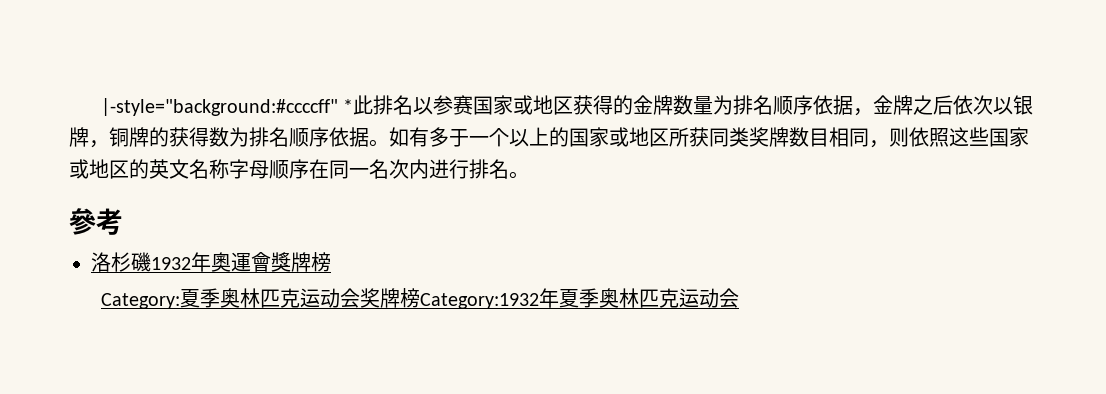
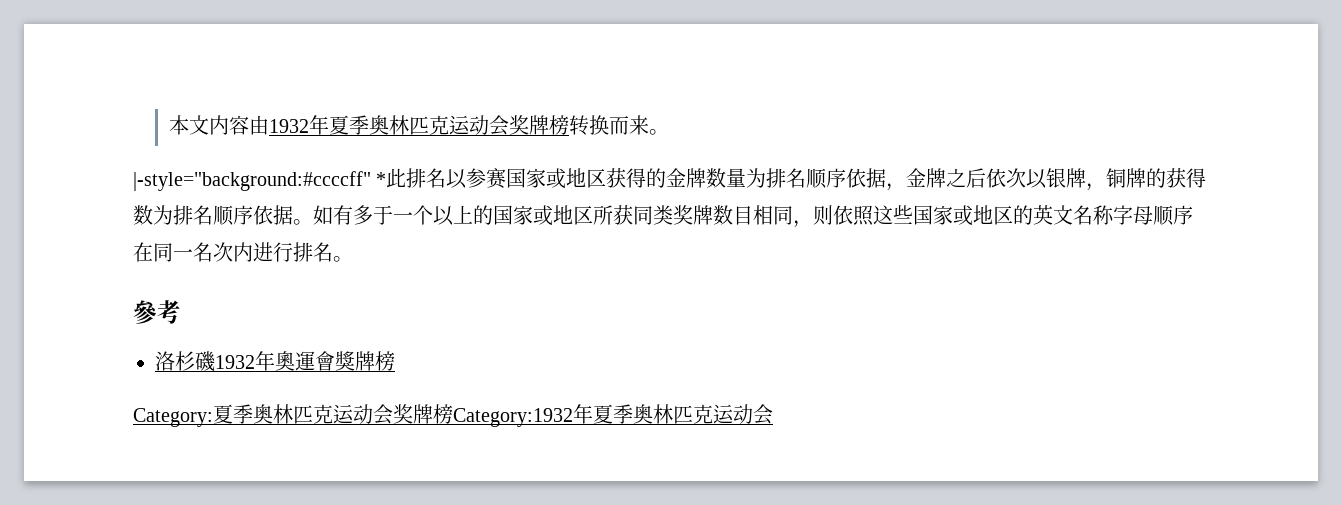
+ 本文内容由1932年夏季奥林匹克运动会奖牌榜转换而来。

